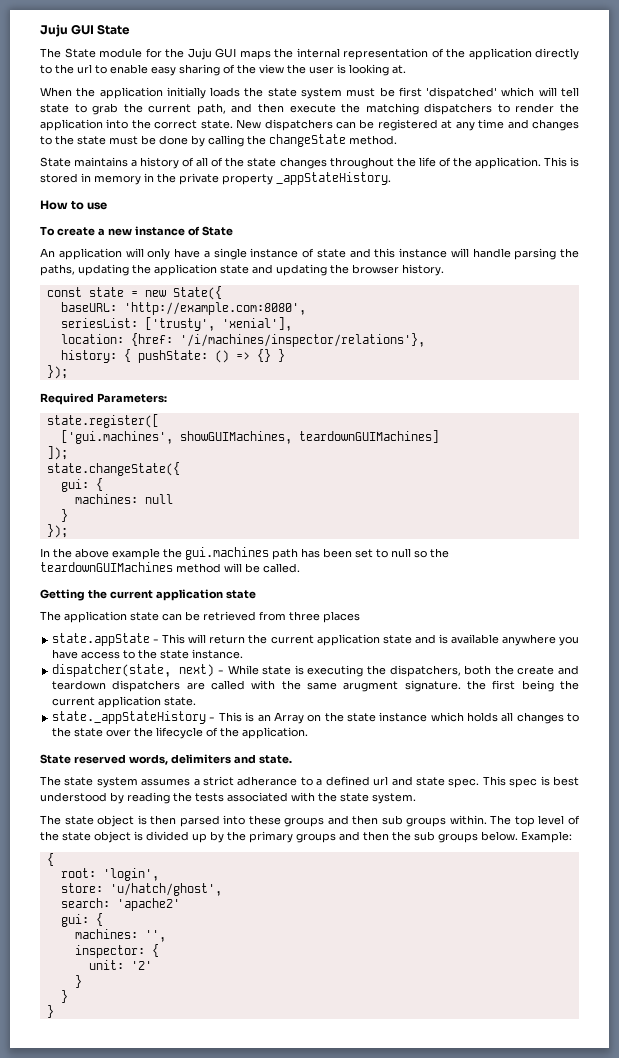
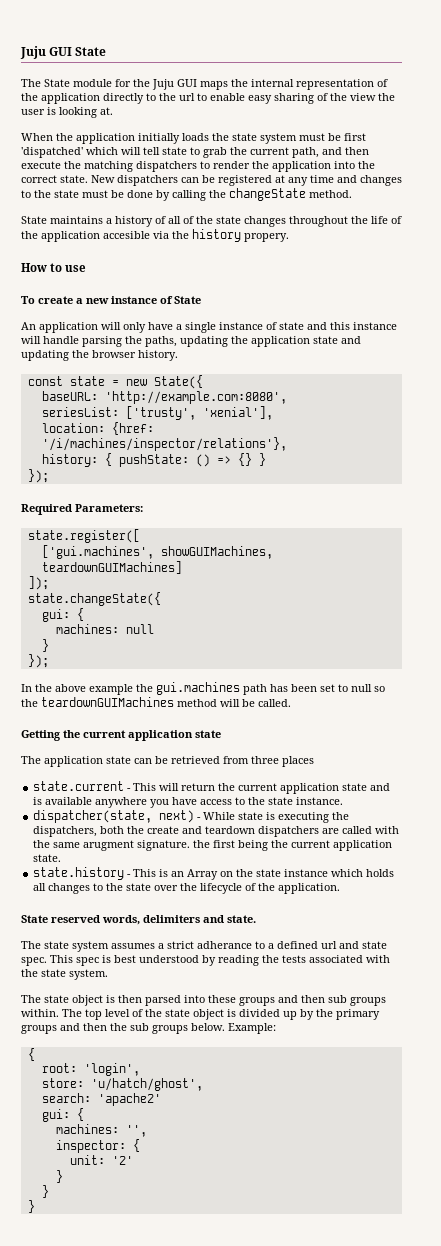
- State maintains a history of all of the state changes throughout the life of the application. This is stored in memory in the private property _appStateHistory.
+ State maintains a history of all of the state changes throughout the life of the application accesible via the history propery.
- state.appState - This will return the current application state and is available anywhere you have access to the state instance.
+ state.current - This will return the current application state and is available anywhere you have access to the state instance.
- state._appStateHistory - This is an Array on the state instance which holds all changes to the state over the lifecycle of the application.
+ state.history - This is an Array on the state instance which holds all changes to the state over the lifecycle of the application.

